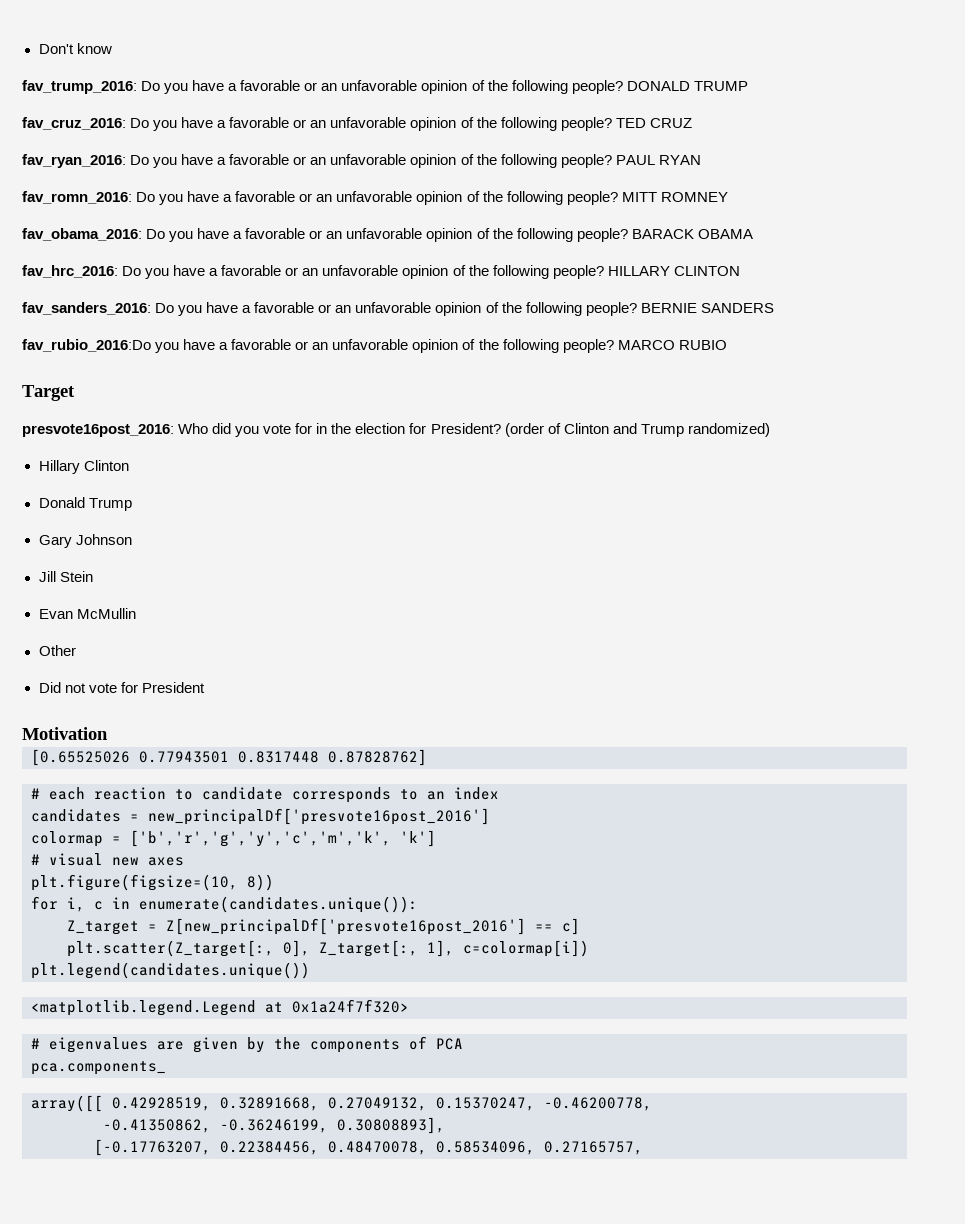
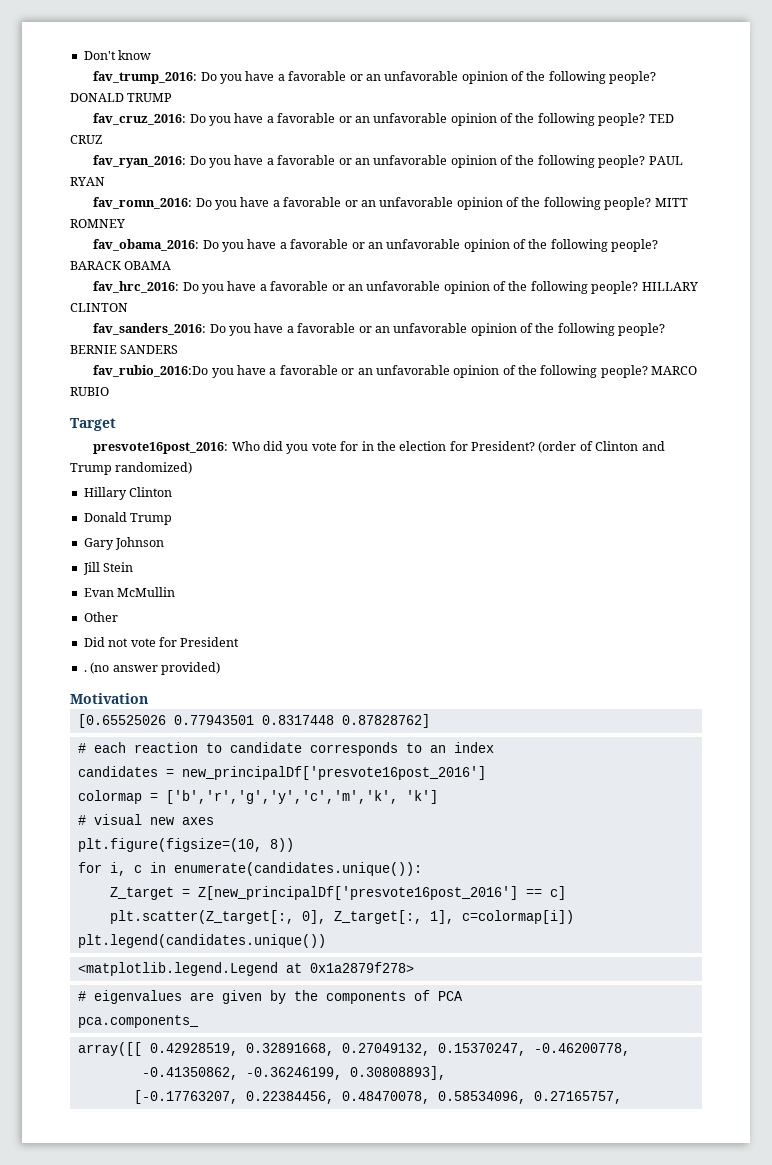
+ . (no answer provided)
- <matplotlib.legend.Legend at 0x1a24f7f320>
+ <matplotlib.legend.Legend at 0x1a2879f278>

